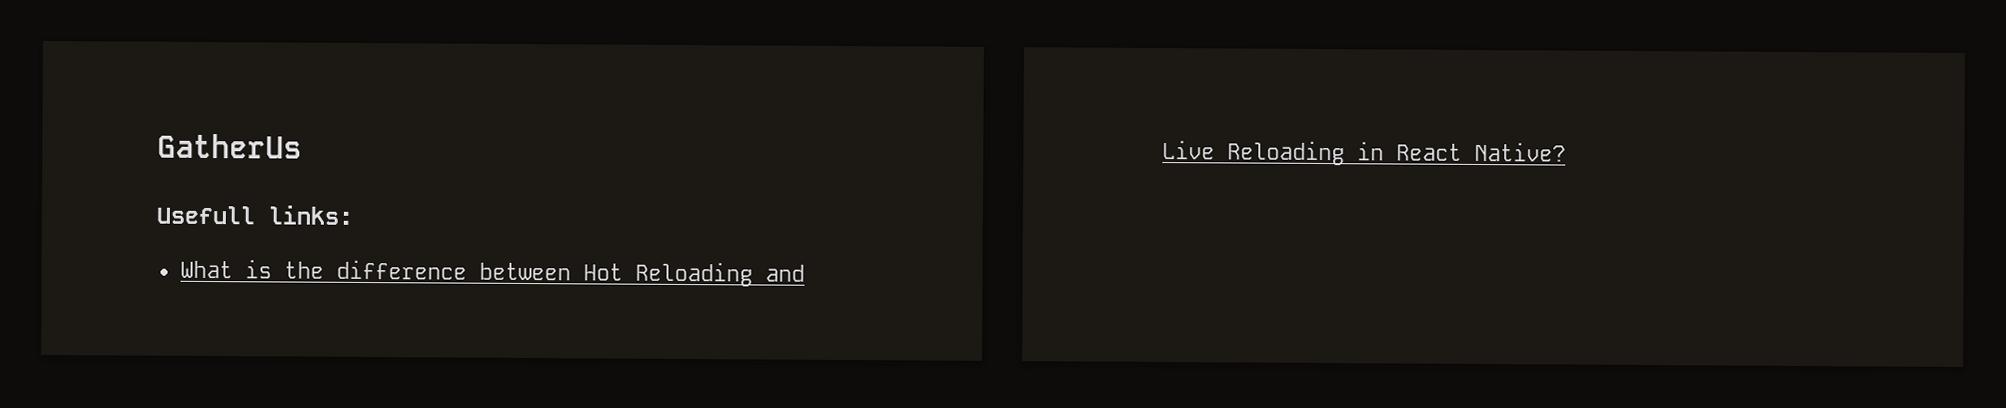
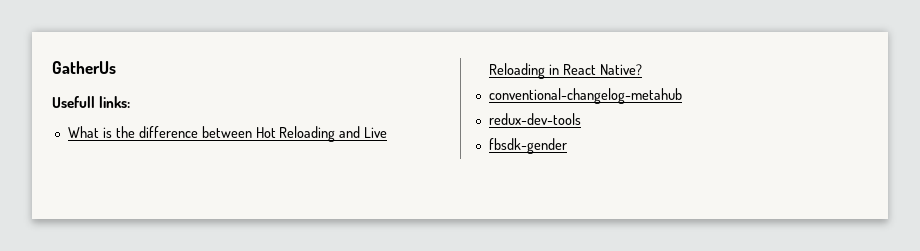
+ conventional-changelog-metahub
+ redux-dev-tools
+ fbsdk-gender

